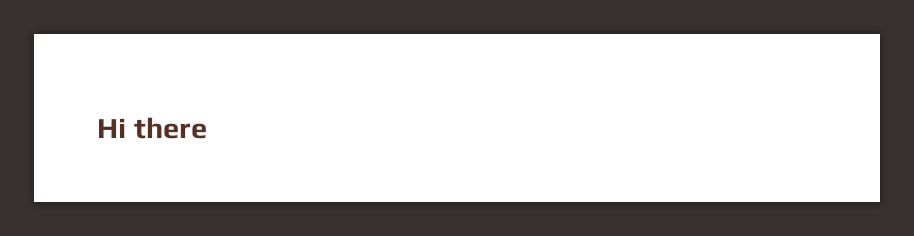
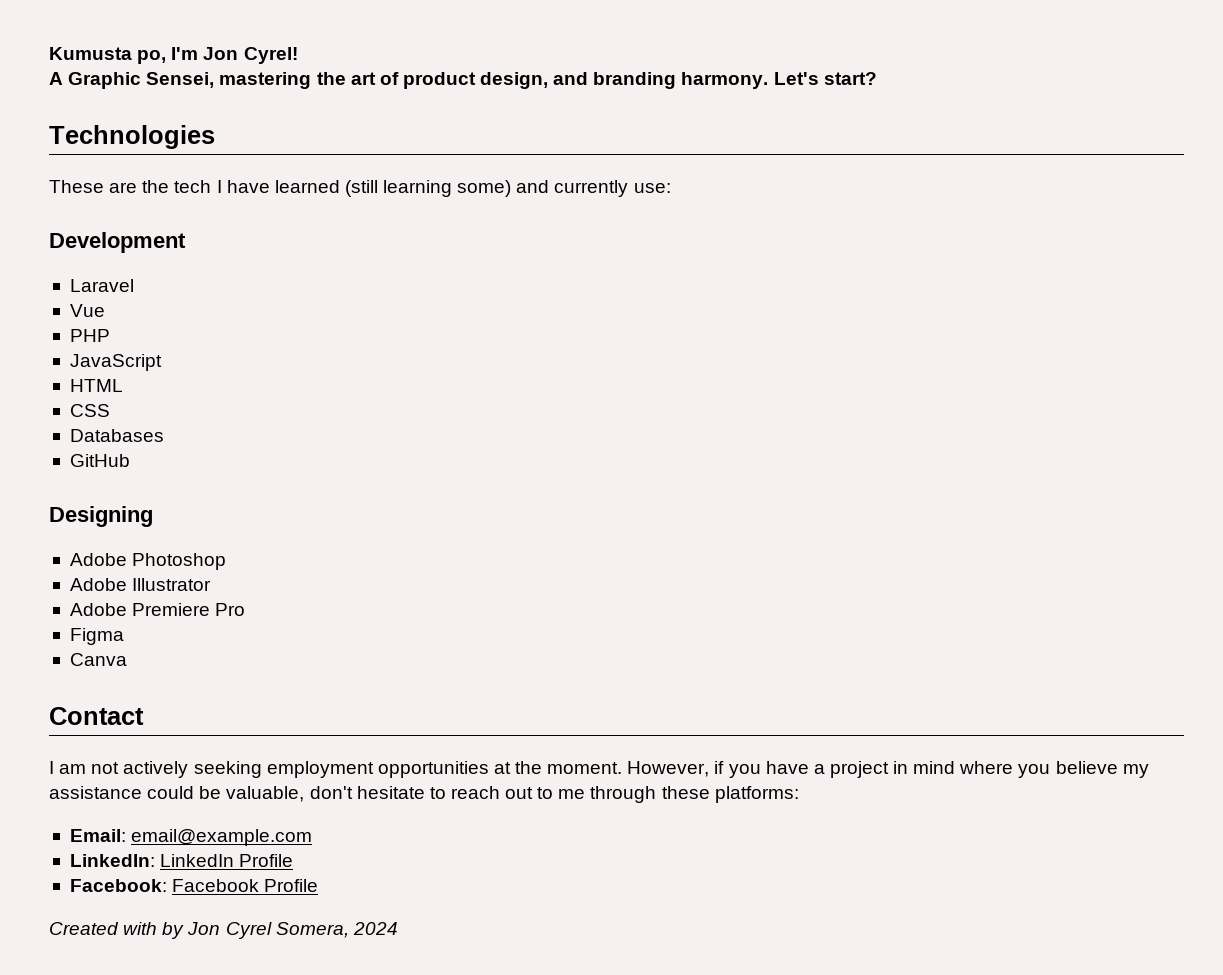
- Hi there
+ Kumusta po, I'm Jon Cyrel!
+ A Graphic Sensei, mastering the art of product design, and branding harmony. Let's start?
+ Technologies
+ These are the tech I have learned (still learning some) and currently use:
+ Development
+ Laravel
+ Vue
+ PHP
+ JavaScript
+ HTML
+ CSS
+ Databases
+ GitHub
+ Designing
+ Adobe Photoshop
+ Adobe Illustrator
+ Adobe Premiere Pro
+ Figma
+ Canva
+ Contact
+ I am not actively seeking employment opportunities at the moment. However, if you have a project in mind where you believe my assistance could be valuable, don't hesitate to reach out to me through these platforms:
+ Email: email@example.com
+ LinkedIn: LinkedIn Profile
+ Facebook: Facebook Profile
+ Created with by Jon Cyrel Somera, 2024

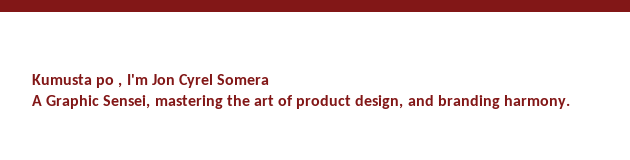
- Kumusta po, I'm Jon Cyrel!
+ Kumusta po , I'm Jon Cyrel Somera
- Let's start?
- Technologies
- These are the tech I have learned (still learning some) and currently use:
- Development
- Laravel
- Vue
- PHP
- JavaScript
- HTML
- CSS
- Databases
- GitHub
- Designing
- Adobe Photoshop
- Adobe Illustrator
- Adobe Premiere Pro
- Figma
- Canva
- Contact
- I am not actively seeking employment opportunities at the moment. However, if you have a project in mind where you believe my assistance could be valuable, don't hesitate to reach out to me through these platforms:
- Email: email@example.com
- LinkedIn: LinkedIn Profile
- Facebook: Facebook Profile
- Created with by Jon Cyrel Somera, 2024

